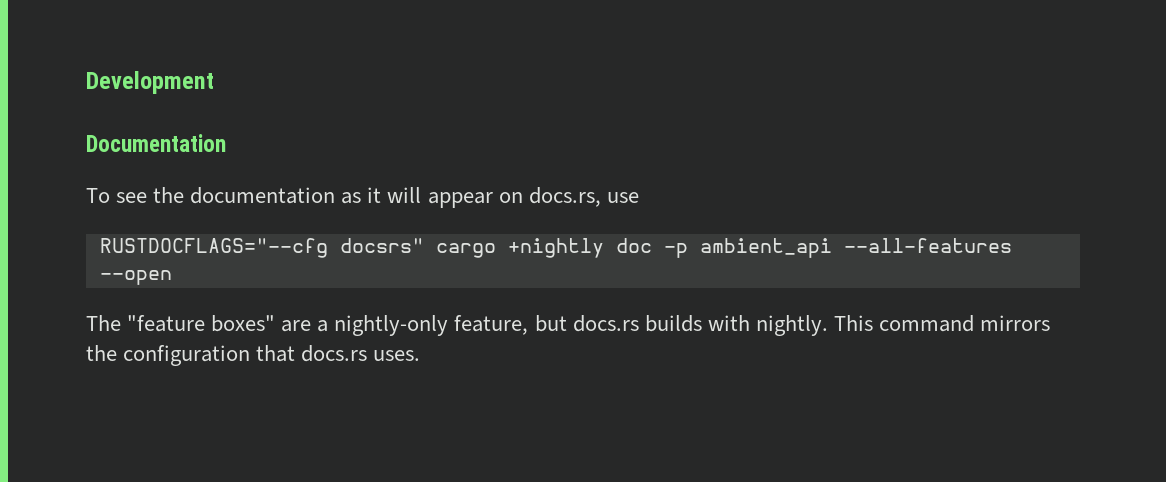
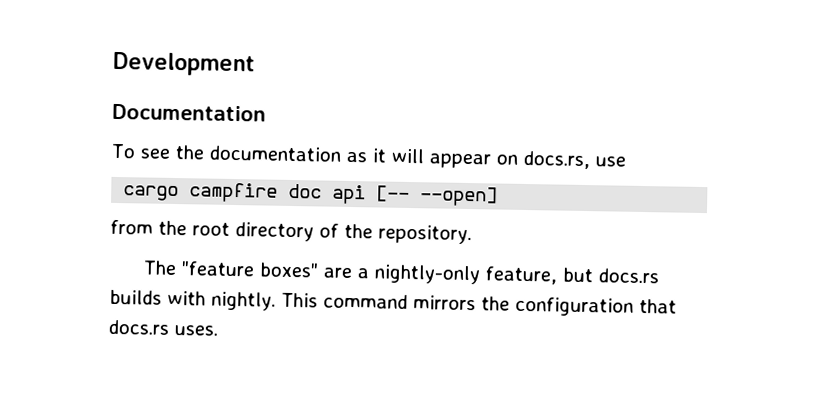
- RUSTDOCFLAGS="--cfg docsrs" cargo +nightly doc -p ambient_api --all-features --open
+ cargo campfire doc api [-- --open]
+ from the root directory of the repository.

